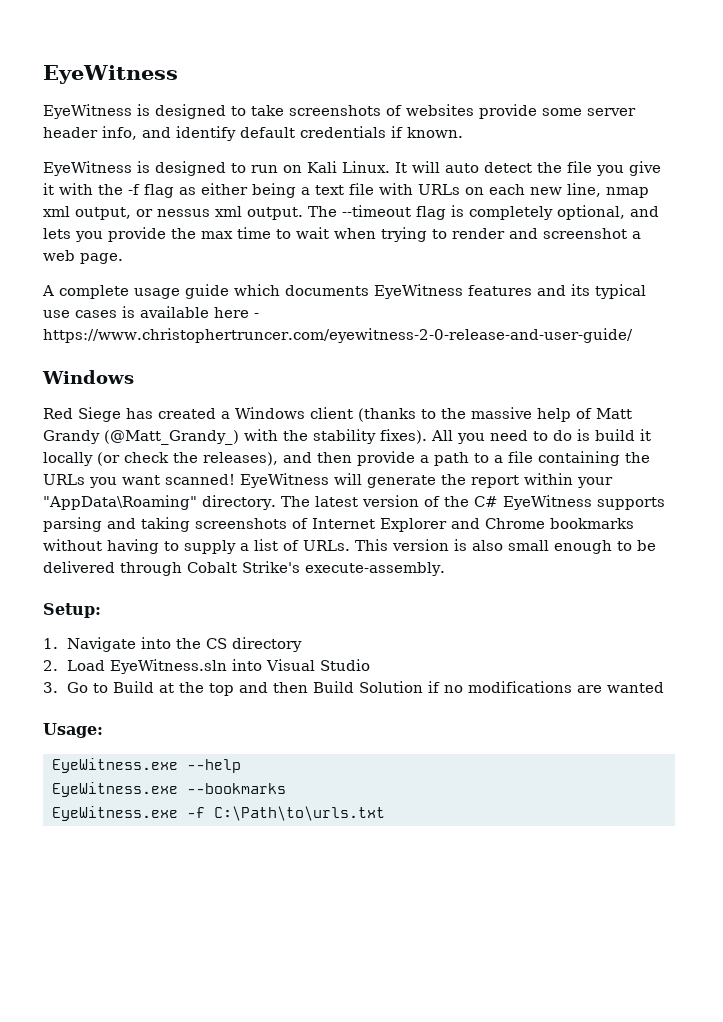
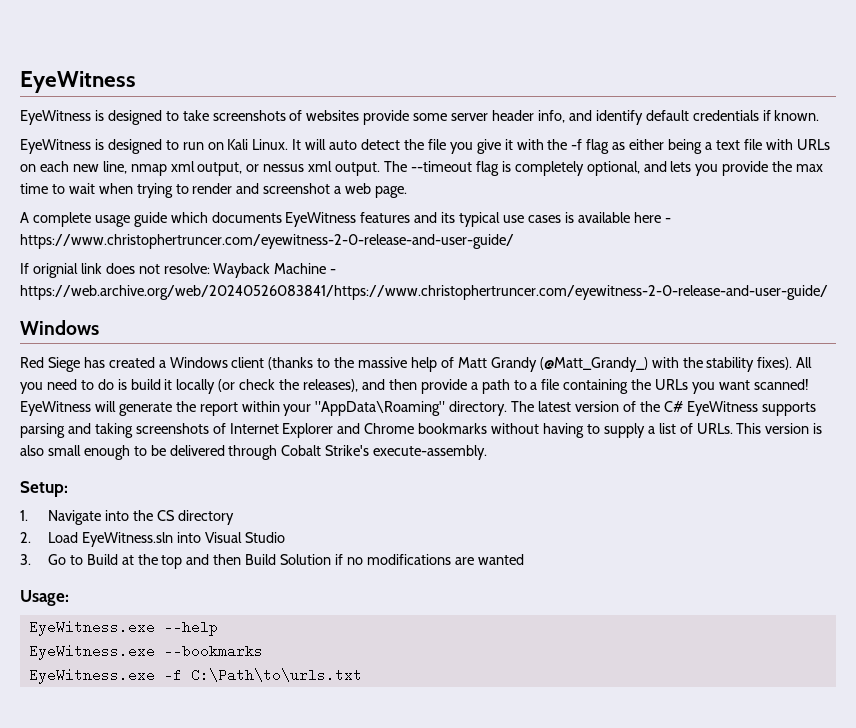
+ If orignial link does not resolve: Wayback Machine - https://web.archive.org/web/20240526083841/https://www.christophertruncer.com/eyewitness-2-0-release-and-user-guide/

